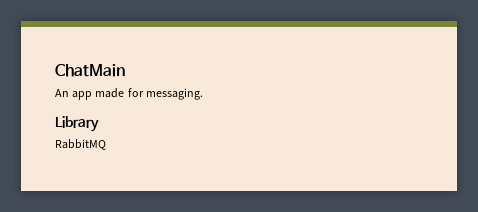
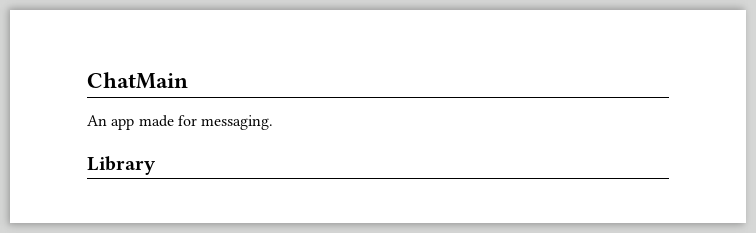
- RabbitMQ

